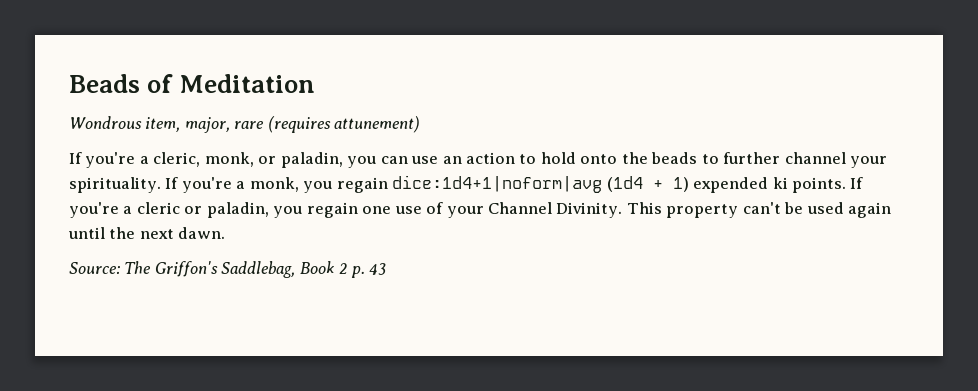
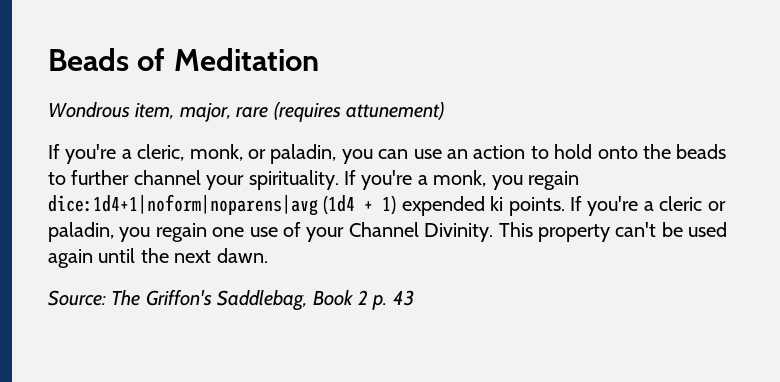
- If you're a monk, you regain dice:1d4+1|noform|avg (1d4 + 1) expended ki points.
+ If you're a monk, you regain dice:1d4+1|noform|noparens|avg (1d4 + 1) expended ki points.

